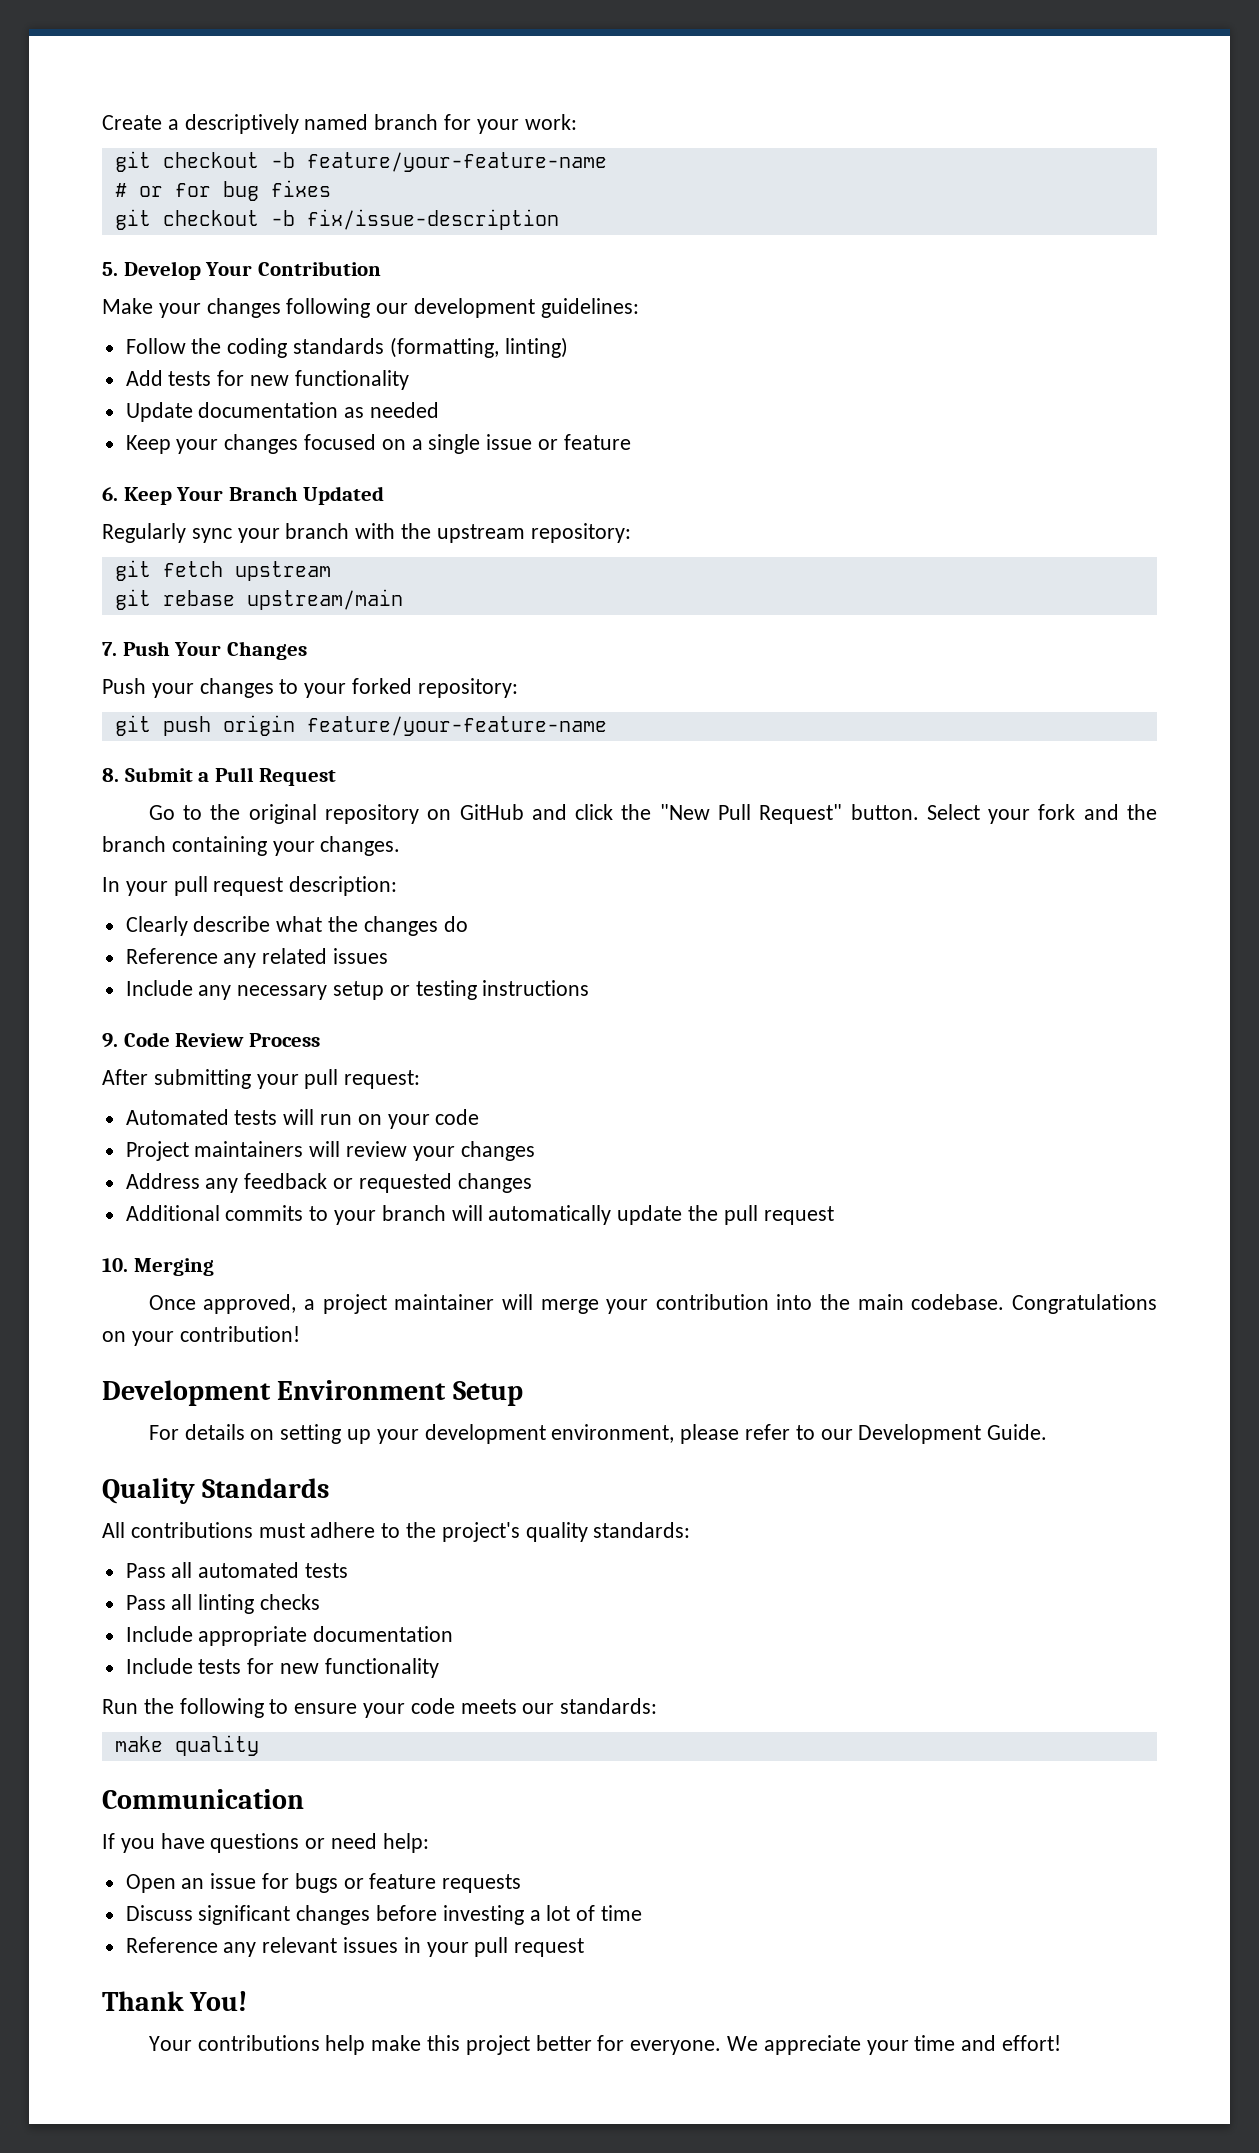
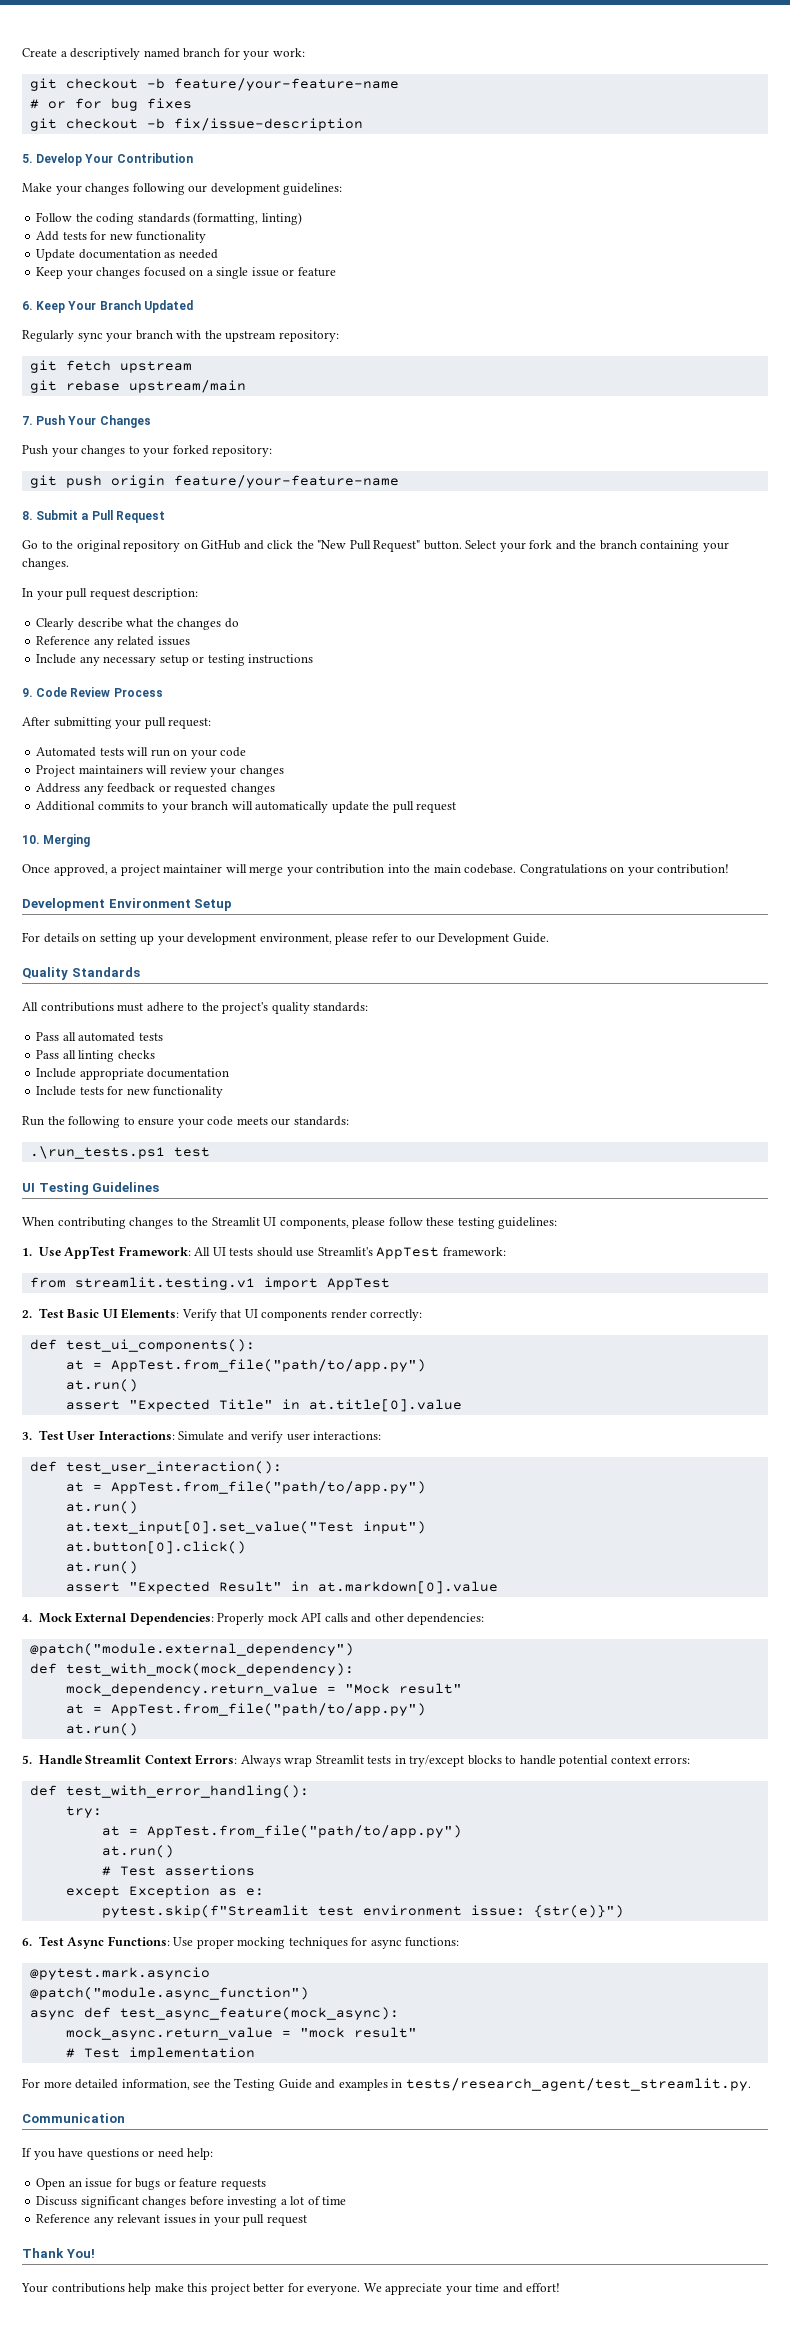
- make quality
+ .\run_tests.ps1 test
+ UI Testing Guidelines
+ When contributing changes to the Streamlit UI components, please follow these testing guidelines:
+ 1. Use AppTest Framework: All UI tests should use Streamlit's AppTest framework:
+ from streamlit.testing.v1 import AppTest
+ 2. Test Basic UI Elements: Verify that UI components render correctly:
+ def test_ui_components():
+ at = AppTest.from_file("path/to/app.py")
+ at.run()
+ assert "Expected Title" in at.title[0].value
+ 3. Test User Interactions: Simulate and verify user interactions:
+ def test_user_interaction():
+ at = AppTest.from_file("path/to/app.py")
+ at.run()
+ at.text_input[0].set_value("Test input")
+ at.button[0].click()
+ at.run()
+ assert "Expected Result" in at.markdown[0].value
+ 4. Mock External Dependencies: Properly mock API calls and other dependencies:
+ @patch("module.external_dependency")
+ def test_with_mock(mock_dependency):
+ mock_dependency.return_value = "Mock result"
+ at = AppTest.from_file("path/to/app.py")
+ at.run()
+ 5. Handle Streamlit Context Errors: Always wrap Streamlit tests in try/except blocks to handle potential context errors:
+ def test_with_error_handling():
+ try:
+ at = AppTest.from_file("path/to/app.py")
+ at.run()
+ # Test assertions
+ except Exception as e:
+ pytest.skip(f"Streamlit test environment issue: {str(e)}")
+ 6. Test Async Functions: Use proper mocking techniques for async functions:
+ @pytest.mark.asyncio
+ @patch("module.async_function")
+ async def test_async_feature(mock_async):
+ mock_async.return_value = "mock result"
+ # Test implementation
+ For more detailed information, see the Testing Guide and examples in tests/research_agent/test_streamlit.py.

